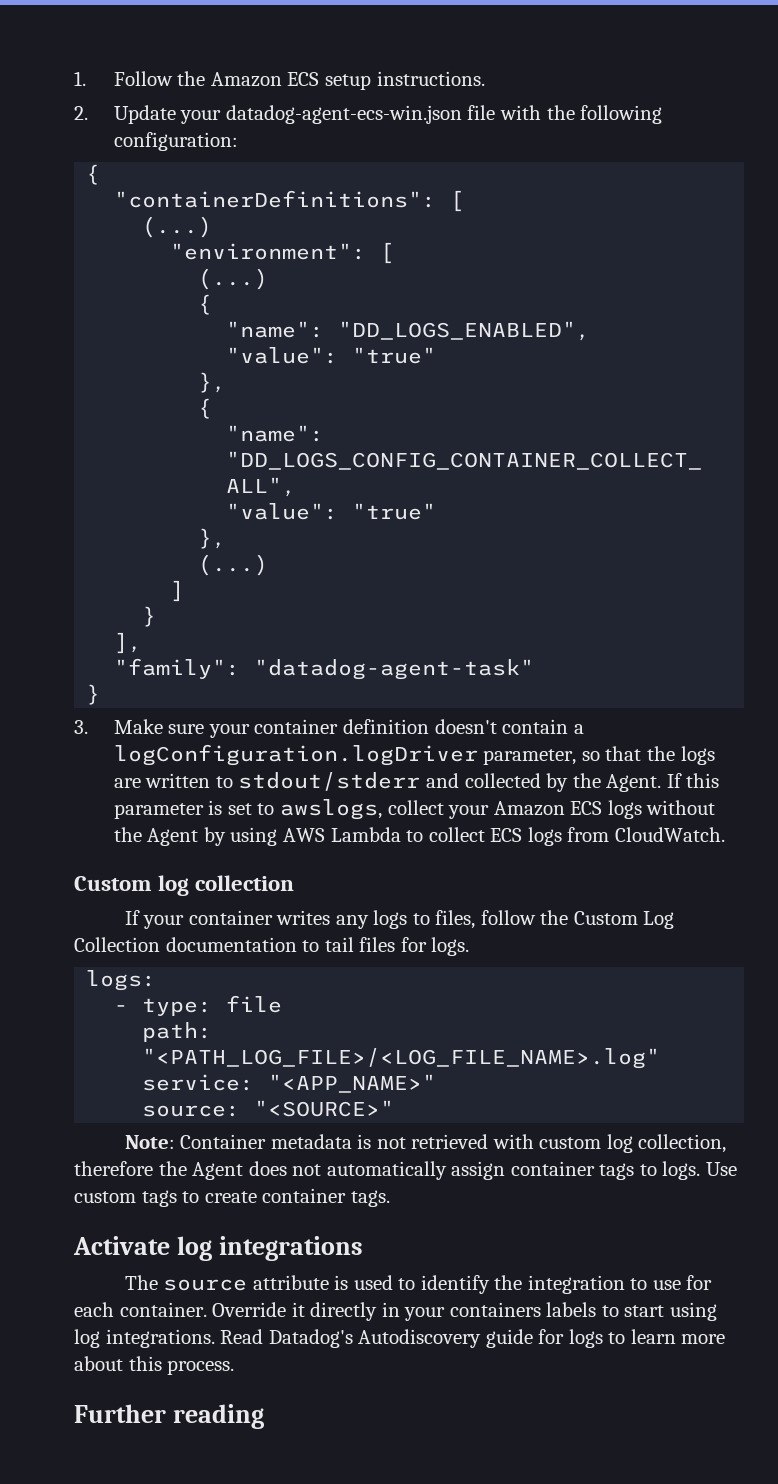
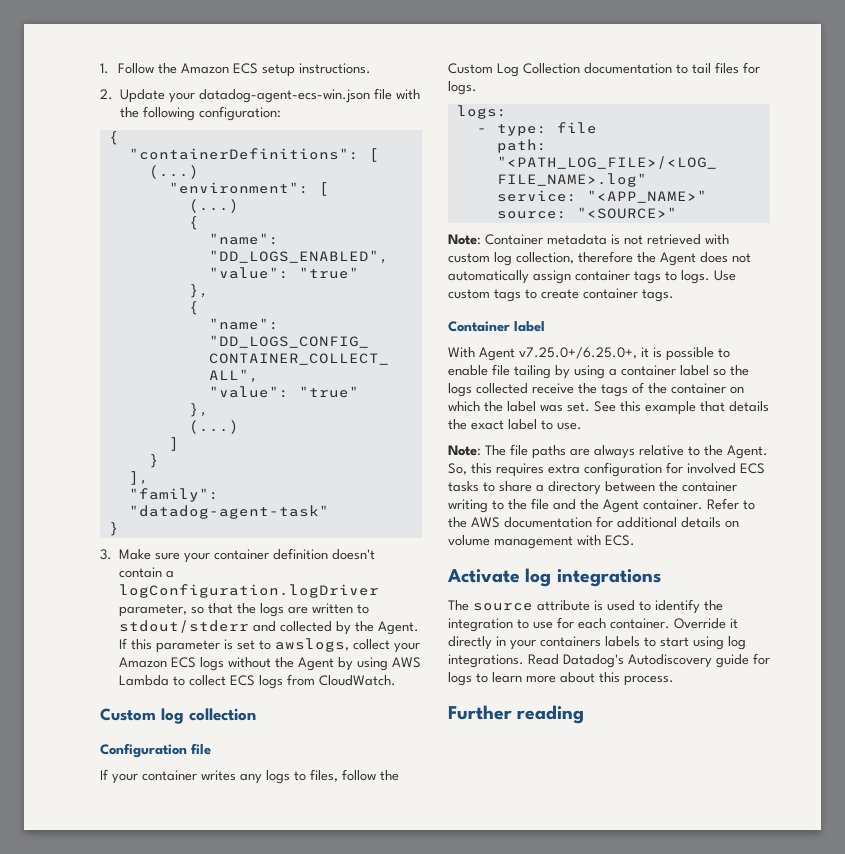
+ Configuration file
+ Container label
+ With Agent v7.25.0+/6.25.0+, it is possible to enable file tailing by using a container label so the logs collected receive the tags of the container on which the label was set. See this example that details the exact label to use.
+ Note: The file paths are always relative to the Agent. So, this requires extra configuration for involved ECS tasks to share a directory between the container writing to the file and the Agent container. Refer to the AWS documentation for additional details on volume management with ECS.

